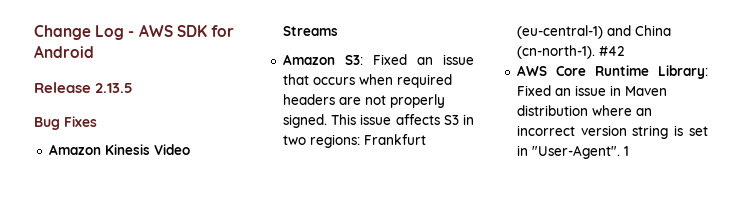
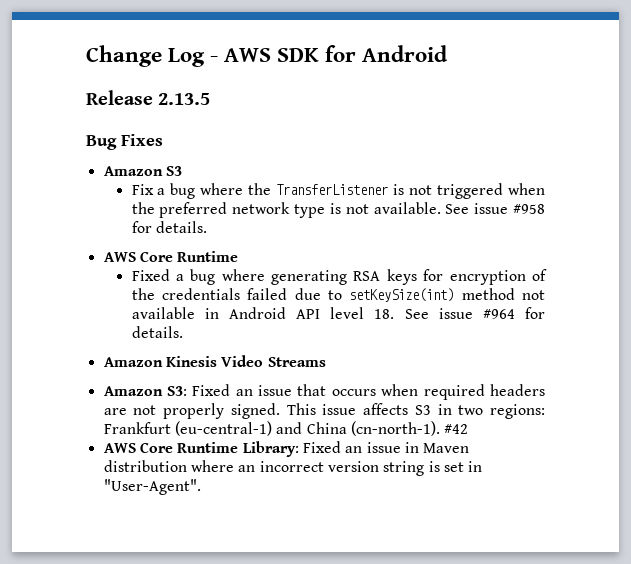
+ Amazon S3
+ Fix a bug where the TransferListener is not triggered when the preferred network type is not available. See issue #958 for details.
+ AWS Core Runtime
+ Fixed a bug where generating RSA keys for encryption of the credentials failed due to setKeySize(int) method not available in Android API level 18. See issue #964 for details.
- 1

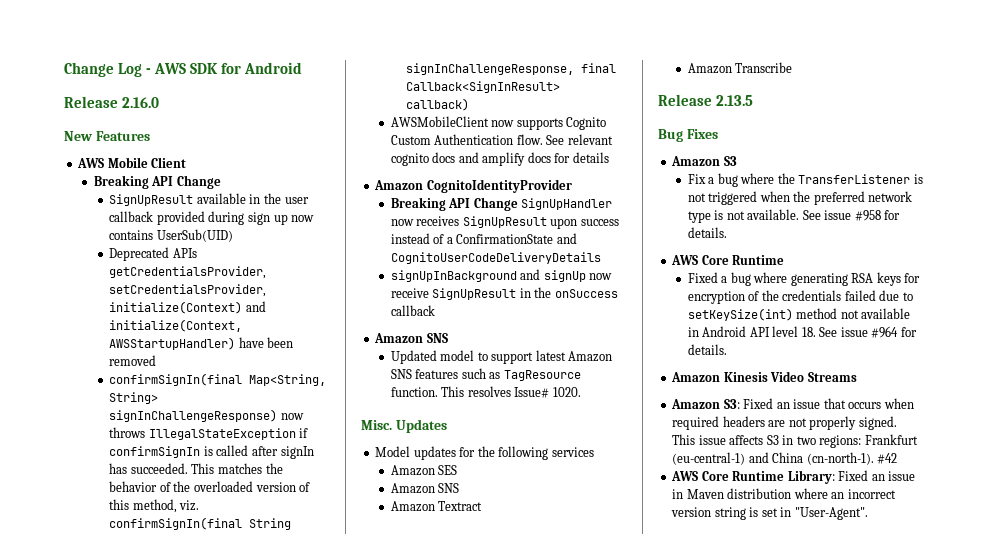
+ Release 2.16.0
+ New Features
+ AWS Mobile Client
+ Breaking API Change
+ SignUpResult available in the user callback provided during sign up now contains UserSub(UID)
+ Deprecated APIs getCredentialsProvider, setCredentialsProvider, initialize(Context) and initialize(Context, AWSStartupHandler) have been removed
+ confirmSignIn(final Map<String, String> signInChallengeResponse) now throws IllegalStateException if confirmSignIn is called after signIn has succeeded. This matches the behavior of the overloaded version of this method, viz. confirmSignIn(final String signInChallengeResponse, final Callback<SignInResult> callback)
+ AWSMobileClient now supports Cognito Custom Authentication flow. See relevant cognito docs and amplify docs for details
+ Amazon CognitoIdentityProvider
+ Breaking API Change SignUpHandler now receives SignUpResult upon success instead of a ConfirmationState and CognitoUserCodeDeliveryDetails
+ signUpInBackground and signUp now receive SignUpResult in the onSuccess callback
+ Amazon SNS
+ Updated model to support latest Amazon SNS features such as TagResource function. This resolves Issue# 1020.
+ Misc. Updates
+ Model updates for the following services
+ Amazon SES
+ Amazon SNS
+ Amazon Textract
+ Amazon Transcribe

